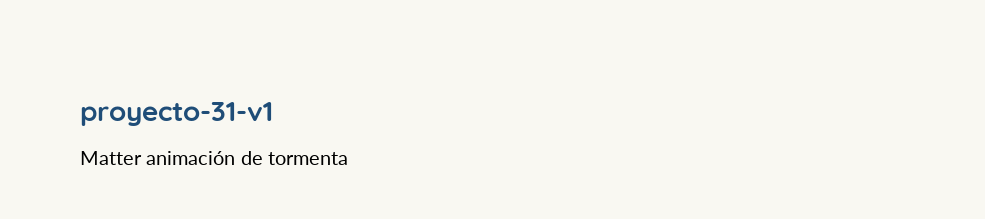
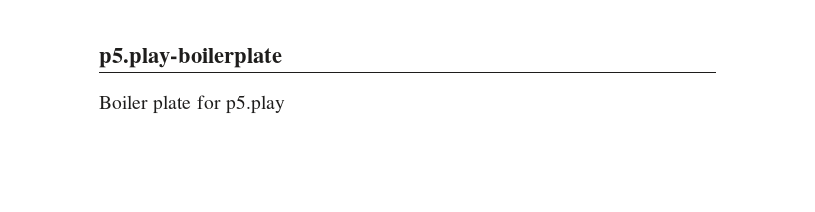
- proyecto-31-v1
- Matter animación de tormenta
+ p5.play-boilerplate
+ Boiler plate for p5.play

